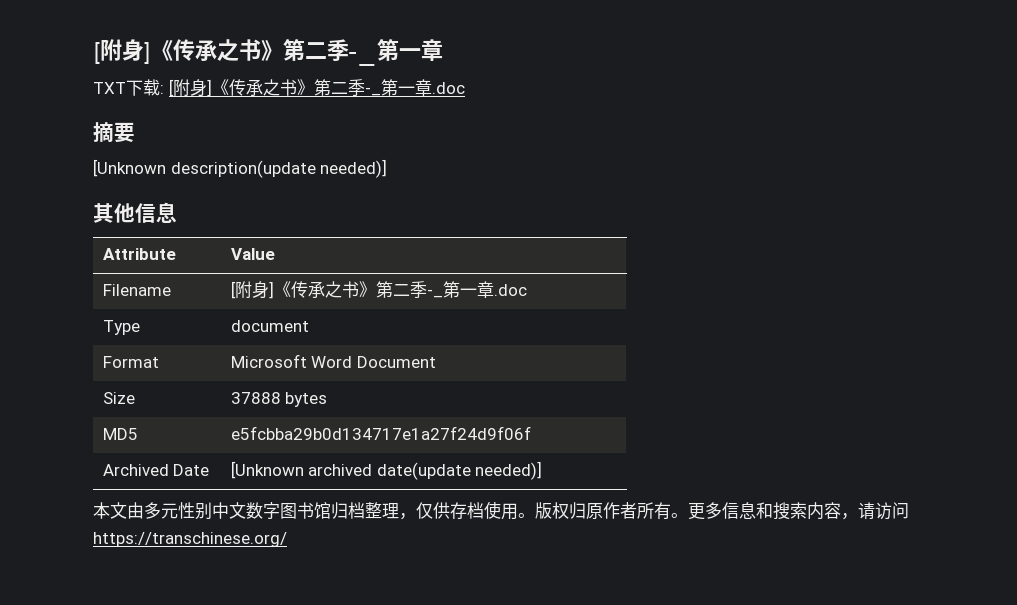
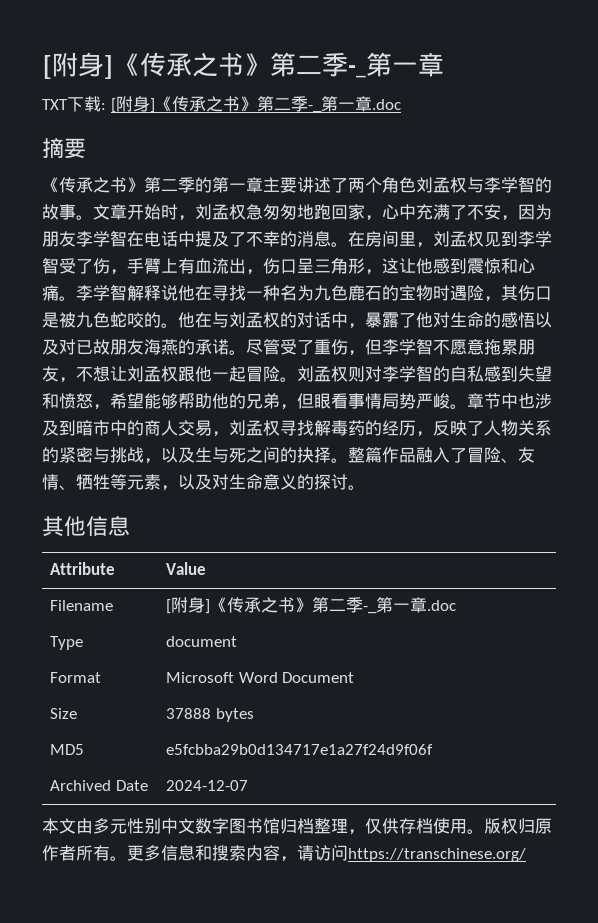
- [Unknown description(update needed)]
+ 《传承之书》第二季的第一章主要讲述了两个角色刘孟权与李学智的故事。文章开始时，刘孟权急匆匆地跑回家，心中充满了不安，因为朋友李学智在电话中提及了不幸的消息。在房间里，刘孟权见到李学智受了伤，手臂上有血流出，伤口呈三角形，这让他感到震惊和心痛。李学智解释说他在寻找一种名为九色鹿石的宝物时遇险，其伤口是被九色蛇咬的。他在与刘孟权的对话中，暴露了他对生命的感悟以及对已故朋友海燕的承诺。尽管受了重伤，但李学智不愿意拖累朋友，不想让刘孟权跟他一起冒险。刘孟权则对李学智的自私感到失望和愤怒，希望能够帮助他的兄弟，但眼看事情局势严峻。章节中也涉及到暗市中的商人交易，刘孟权寻找解毒药的经历，反映了人物关系的紧密与挑战，以及生与死之间的抉择。整篇作品融入了冒险、友情、牺牲等元素，以及对生命意义的探讨。
- Archived Date | [Unknown archived date(update needed)]
+ Archived Date | 2024-12-07

